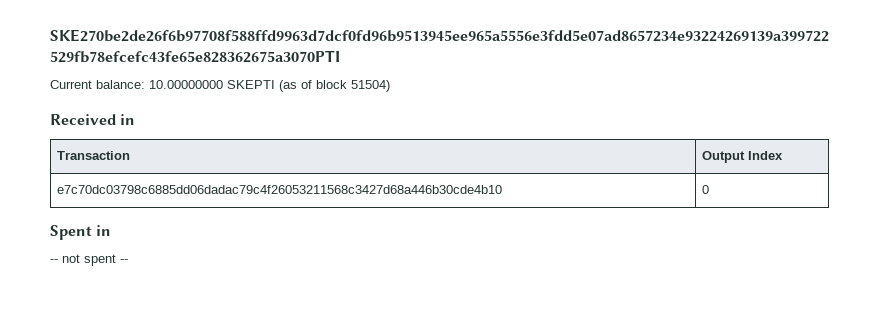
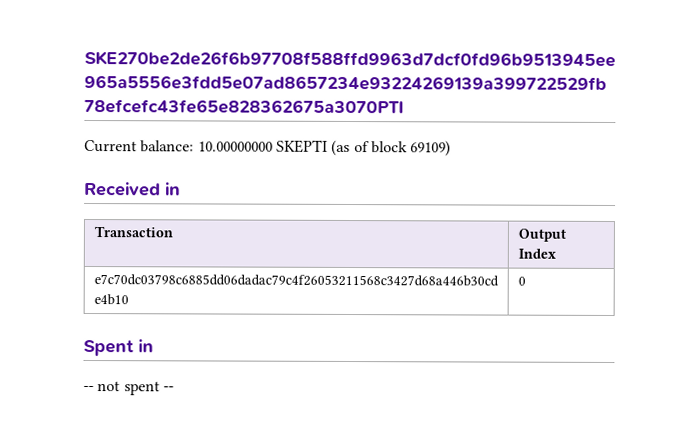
- Current balance: 10.00000000 SKEPTI (as of block 51504)
+ Current balance: 10.00000000 SKEPTI (as of block 69109)

